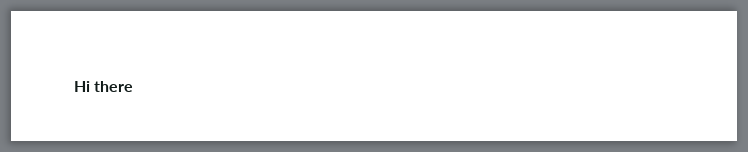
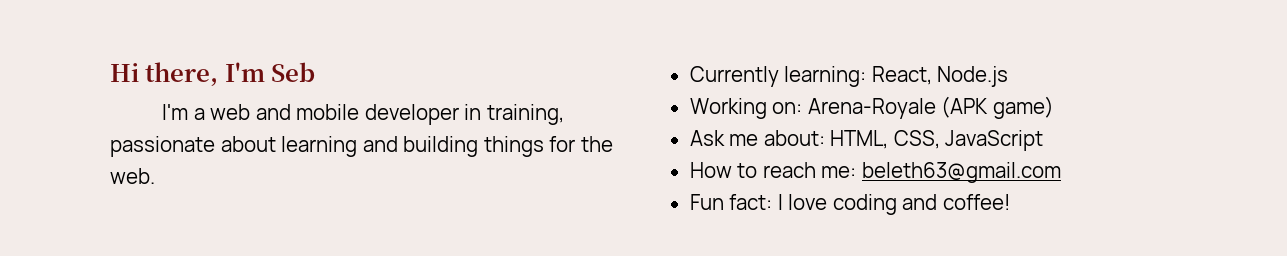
- Hi there
+ Hi there, I'm Seb
+ I'm a web and mobile developer in training, passionate about learning and building things for the web.
+ Currently learning: React, Node.js
+ Working on: Arena-Royale (APK game)
+ Ask me about: HTML, CSS, JavaScript
+ How to reach me: beleth63@gmail.com
+ Fun fact: I love coding and coffee!

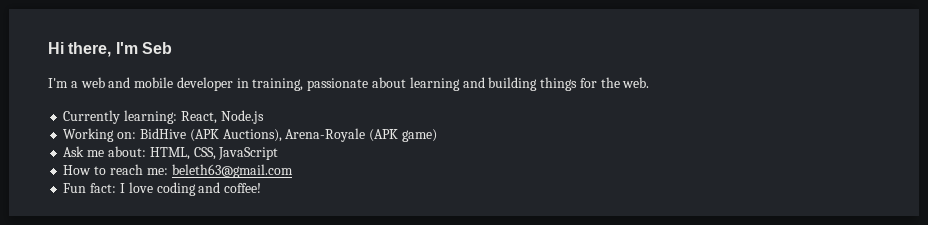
- Working on: Arena-Royale (APK game)
+ Working on: BidHive (APK Auctions), Arena-Royale (APK game)

